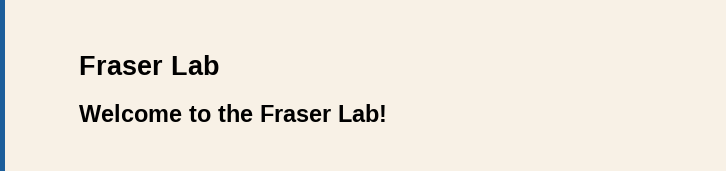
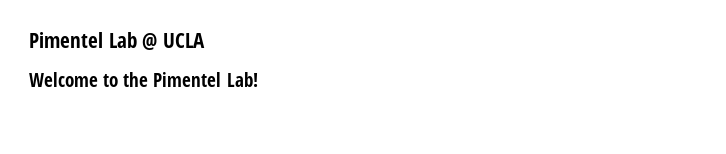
- Fraser Lab
+ Pimentel Lab @ UCLA
- Welcome to the Fraser Lab!
+ Welcome to the Pimentel Lab!

